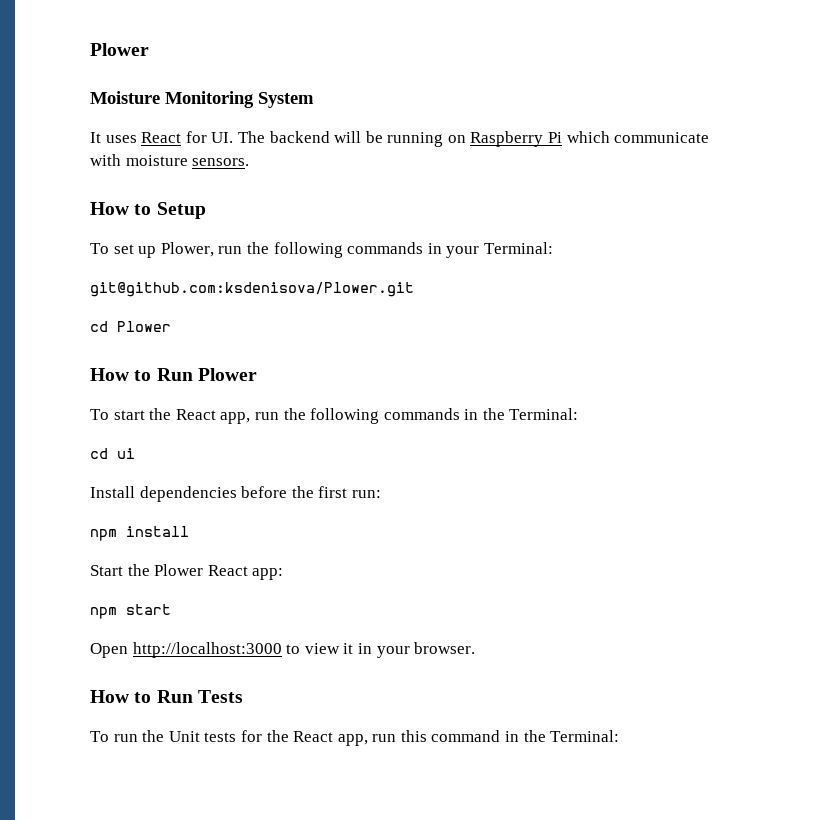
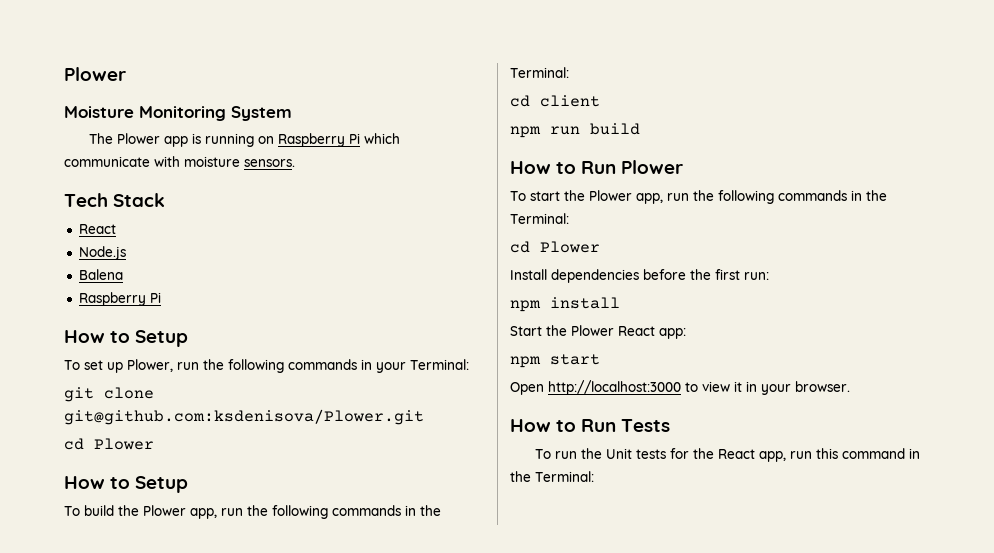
- It uses React for UI. The backend will be running on Raspberry Pi which communicate with moisture sensors.
+ The Plower app is running on Raspberry Pi which communicate with moisture sensors.
+ Tech Stack
+ React
+ Node.js
+ Balena
+ Raspberry Pi
- git@github.com:ksdenisova/Plower.git
+ git clone git@github.com:ksdenisova/Plower.git
  cd Plower
+ How to Setup
+ To build the Plower app, run the following commands in the Terminal:
+ cd client
+ npm run build
  How to Run Plower
- To start the React app, run the following commands in the Terminal:
- cd ui
+ To start the Plower app, run the following commands in the Terminal:
+ cd Plower

